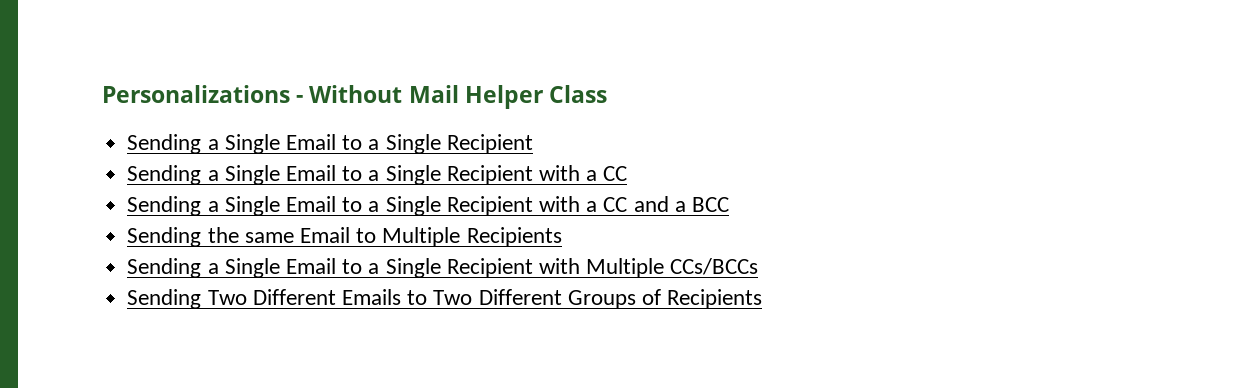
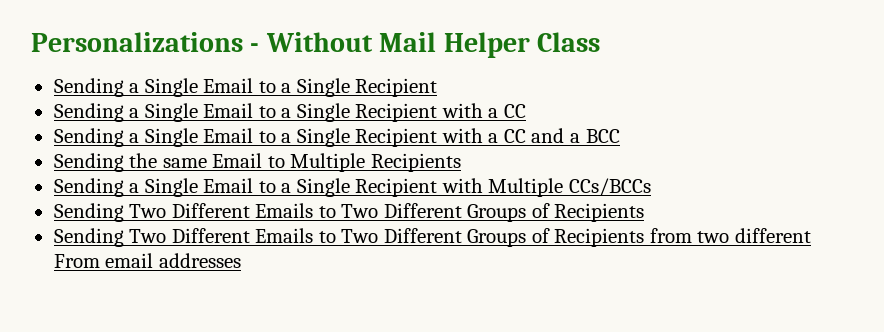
+ Sending Two Different Emails to Two Different Groups of Recipients from two different From email addresses

